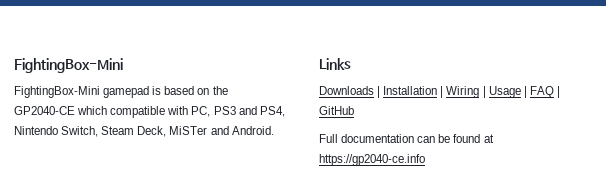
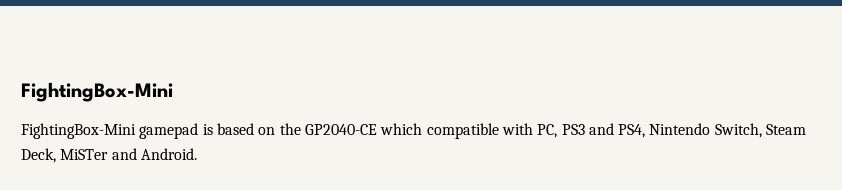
- Links
- Downloads | Installation | Wiring | Usage | FAQ | GitHub
- Full documentation can be found at https://gp2040-ce.info

